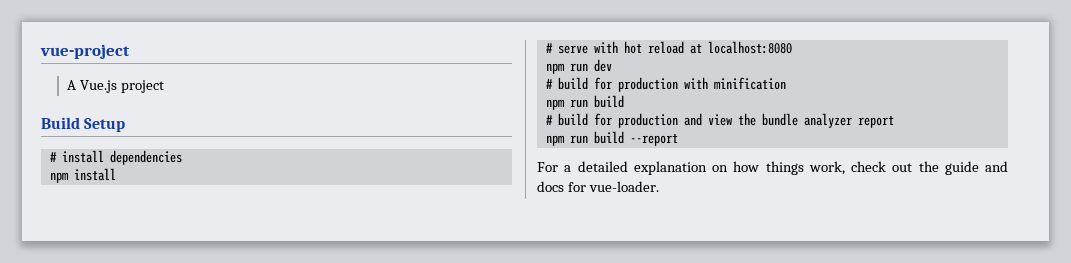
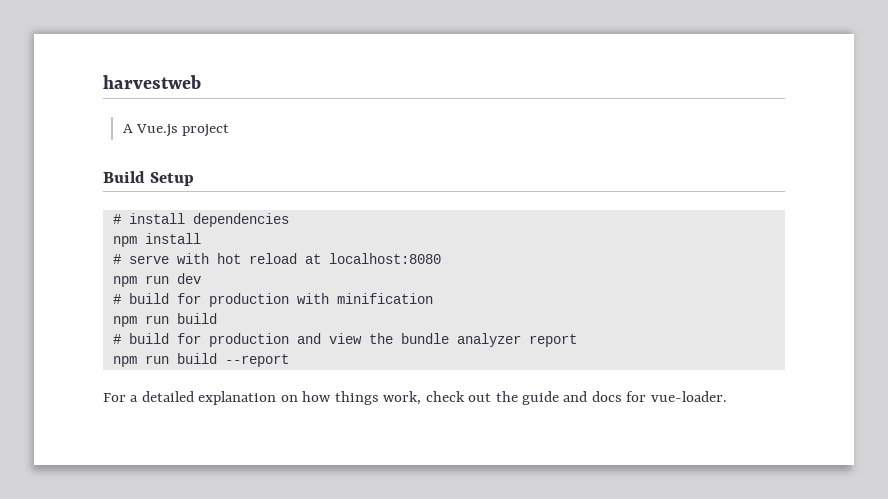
- vue-project
+ harvestweb

